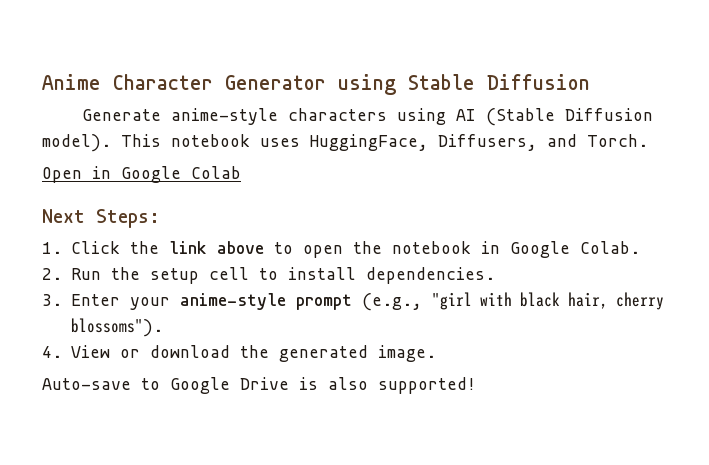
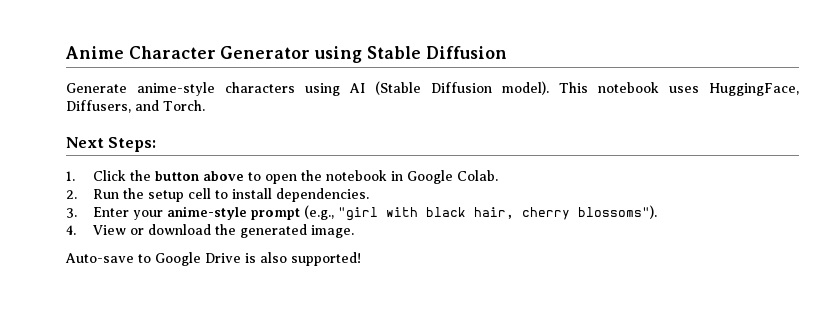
- Open in Google Colab
- 1. Click the link above to open the notebook in Google Colab.
+ 1. Click the button above to open the notebook in Google Colab.

